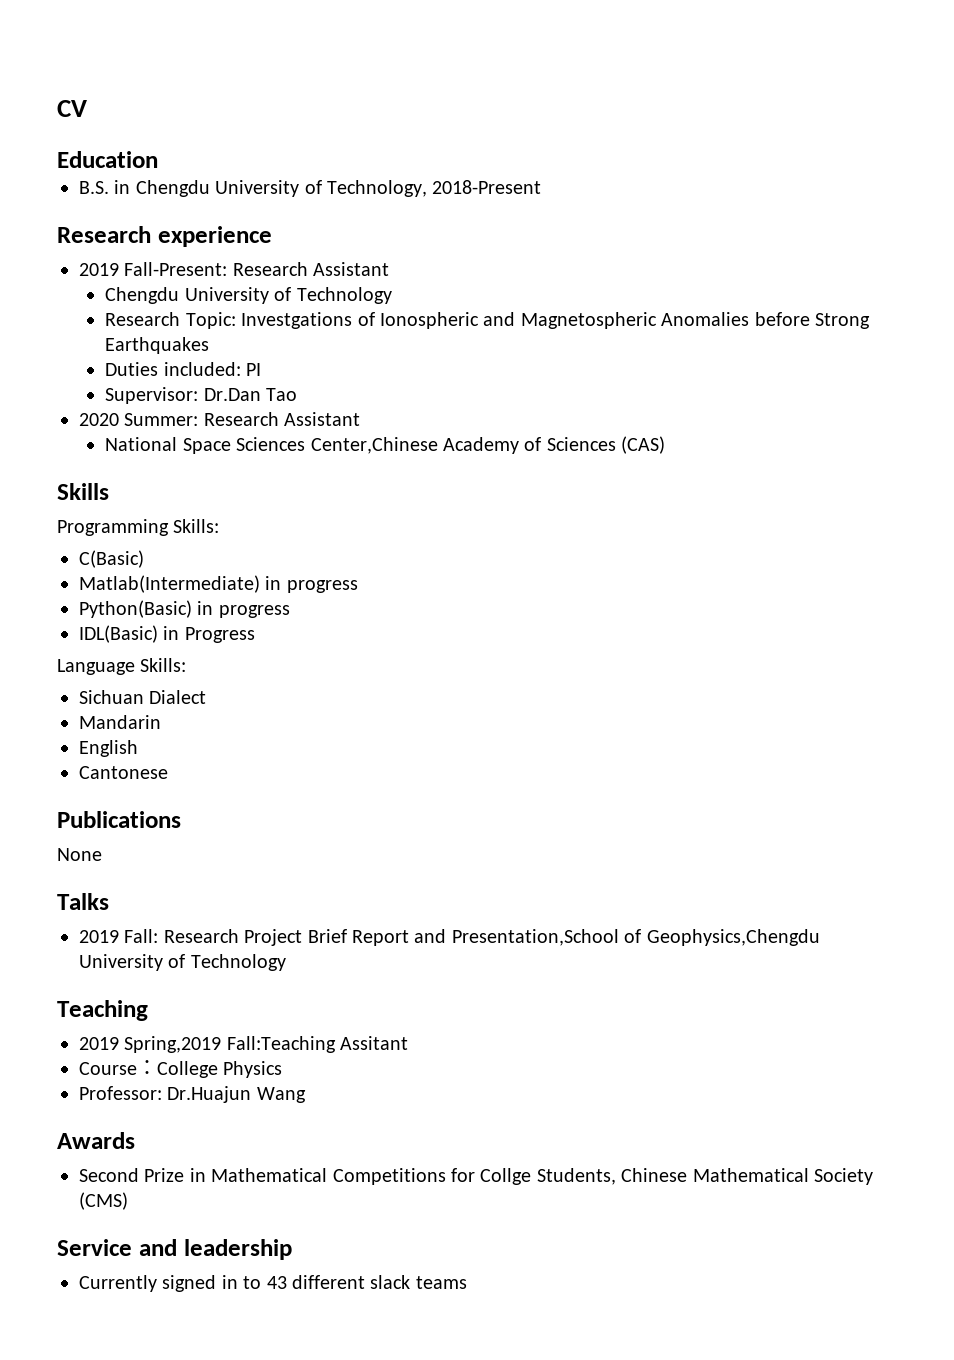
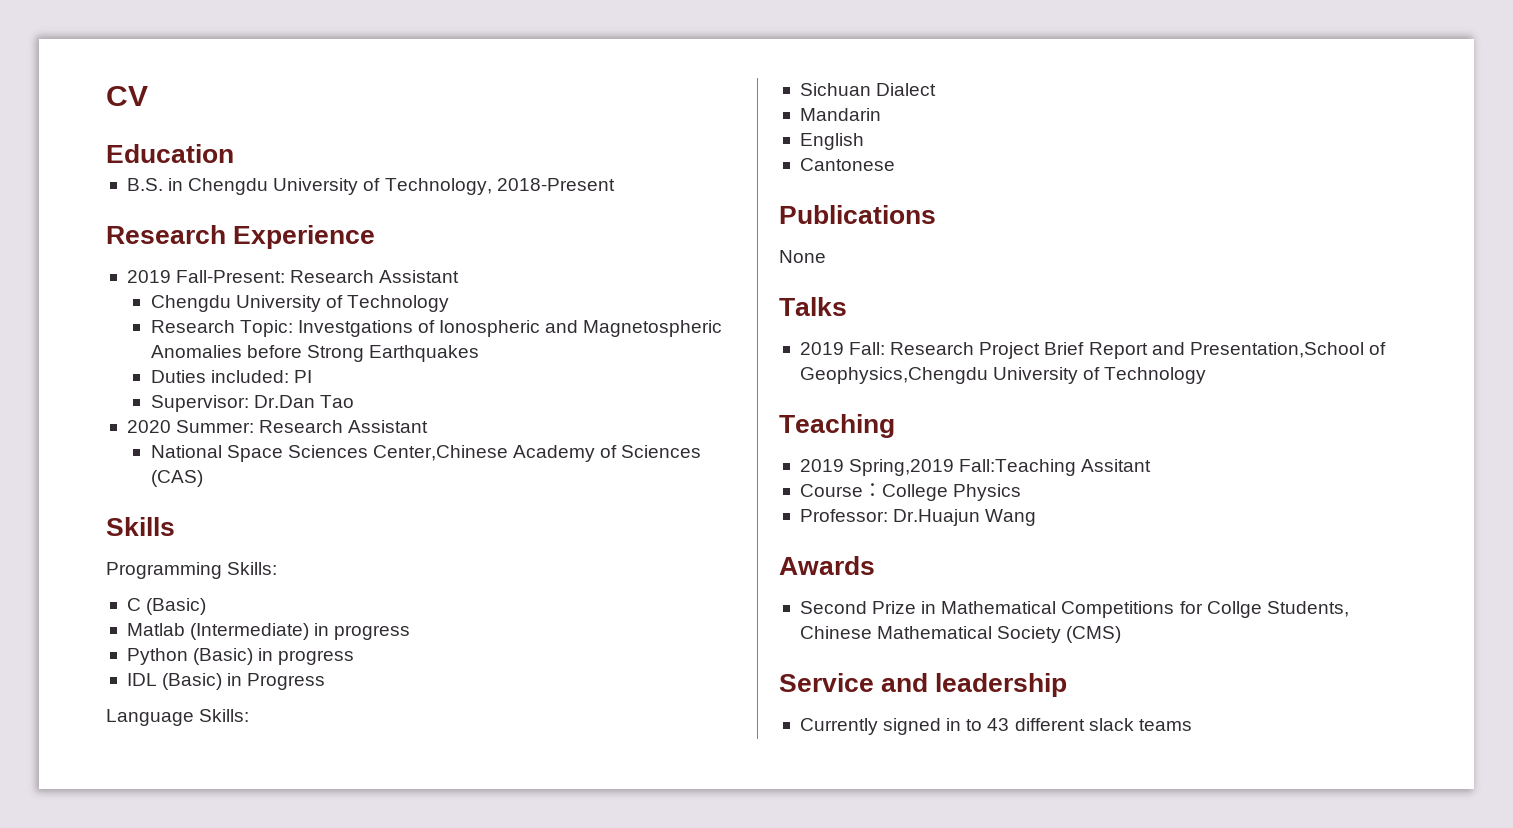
- Research experience
+ Research Experience
- C(Basic)
- Matlab(Intermediate) in progress
- Python(Basic) in progress
- IDL(Basic) in Progress
+ C (Basic)
+ Matlab (Intermediate) in progress
+ Python (Basic) in progress
+ IDL (Basic) in Progress

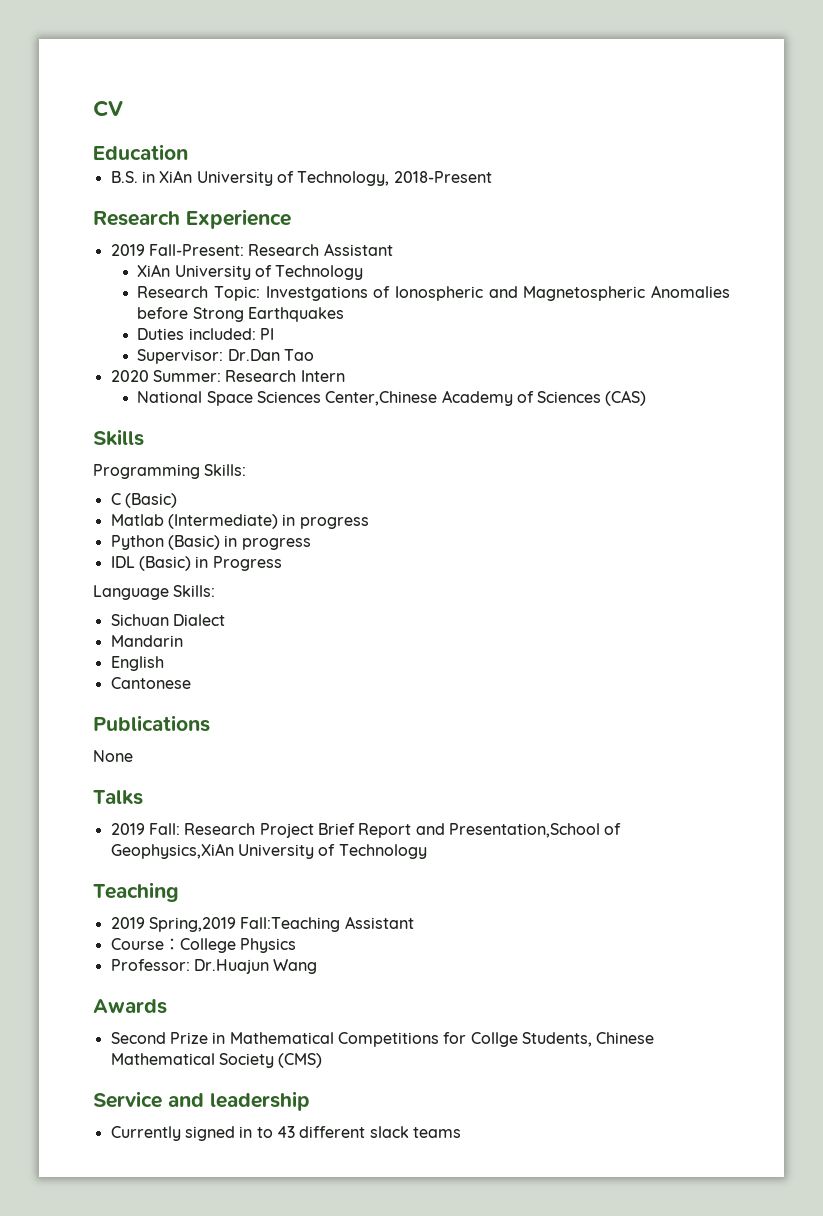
- B.S. in Chengdu University of Technology, 2018-Present
+ B.S. in XiAn University of Technology, 2018-Present
- Chengdu University of Technology
+ XiAn University of Technology
- 2020 Summer: Research Assistant
+ 2020 Summer: Research Intern
- 2019 Fall: Research Project Brief Report and Presentation,School of Geophysics,Chengdu University of Technology
+ 2019 Fall: Research Project Brief Report and Presentation,School of Geophysics,XiAn University of Technology
- 2019 Spring,2019 Fall:Teaching Assitant
+ 2019 Spring,2019 Fall:Teaching Assistant

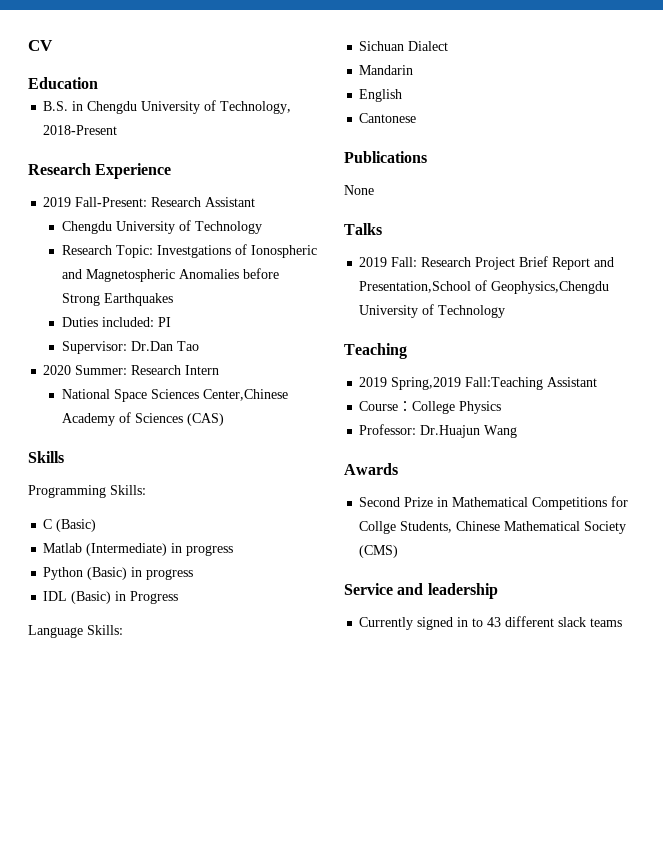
- B.S. in XiAn University of Technology, 2018-Present
+ B.S. in Chengdu University of Technology, 2018-Present
- XiAn University of Technology
+ Chengdu University of Technology
- 2019 Fall: Research Project Brief Report and Presentation,School of Geophysics,XiAn University of Technology
+ 2019 Fall: Research Project Brief Report and Presentation,School of Geophysics,Chengdu University of Technology

